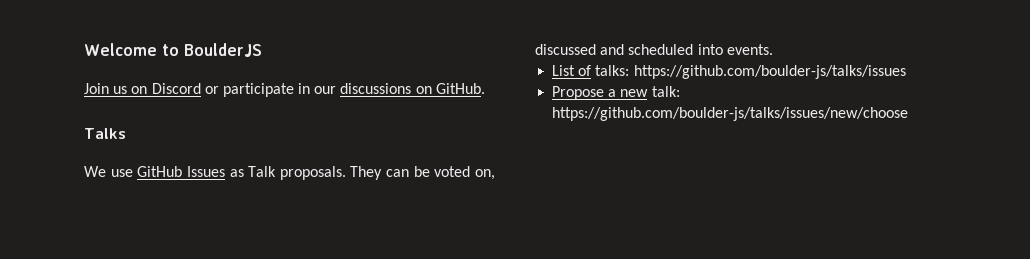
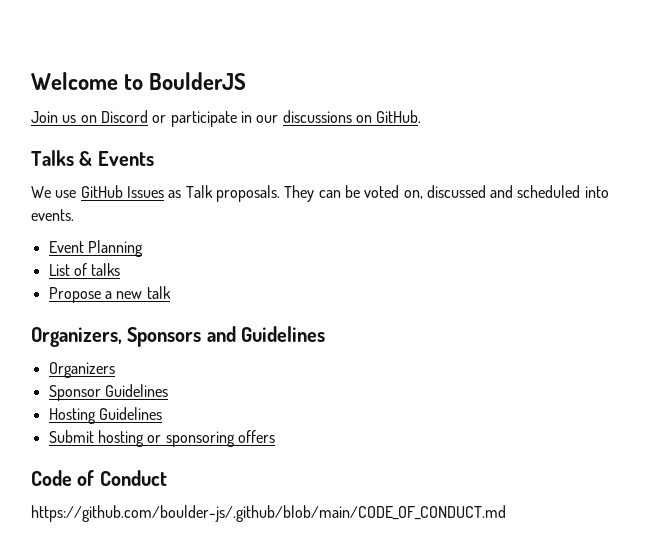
- Talks
+ Talks & Events
+ Event Planning
- List of talks: https://github.com/boulder-js/talks/issues
+ List of talks
- Propose a new talk: https://github.com/boulder-js/talks/issues/new/choose
+ Propose a new talk
+ Organizers, Sponsors and Guidelines
+ Organizers
+ Sponsor Guidelines
+ Hosting Guidelines
+ Submit hosting or sponsoring offers
+ Code of Conduct
+ https://github.com/boulder-js/.github/blob/main/CODE_OF_CONDUCT.md

